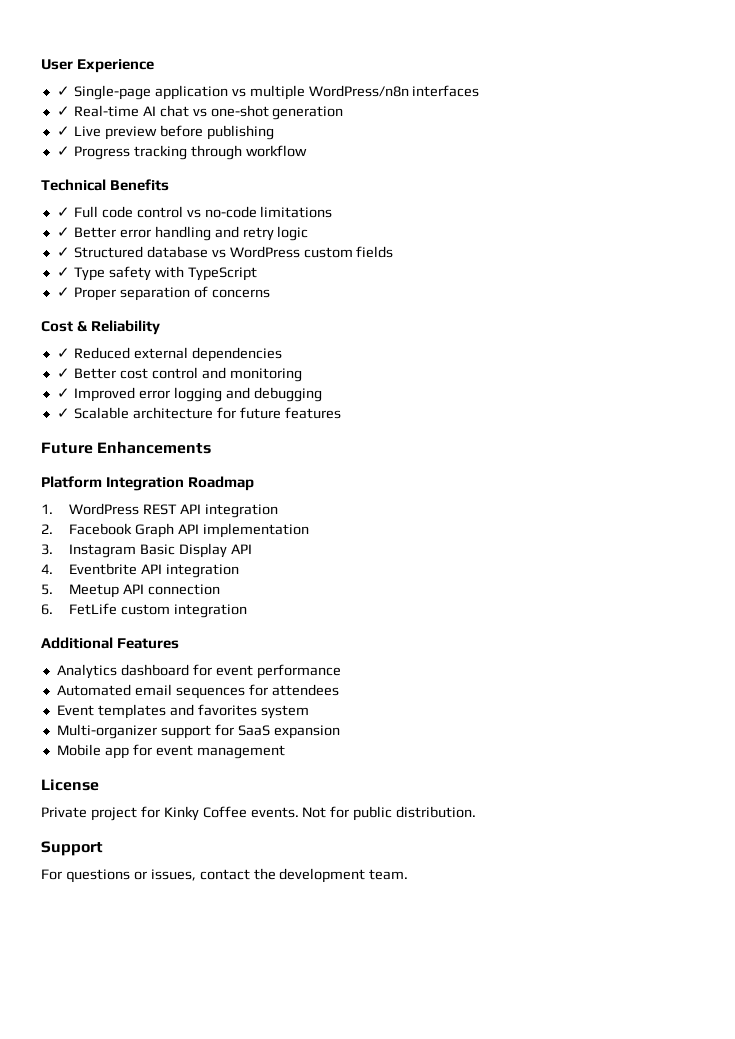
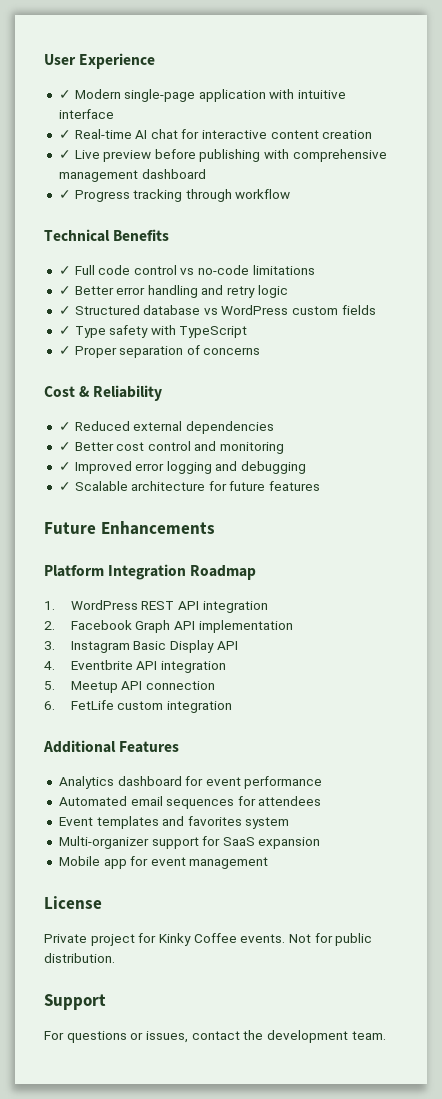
- ✓ Single-page application vs multiple WordPress/n8n interfaces
+ ✓ Modern single-page application with intuitive interface
- ✓ Real-time AI chat vs one-shot generation
+ ✓ Real-time AI chat for interactive content creation
- ✓ Live preview before publishing
+ ✓ Live preview before publishing with comprehensive management dashboard

